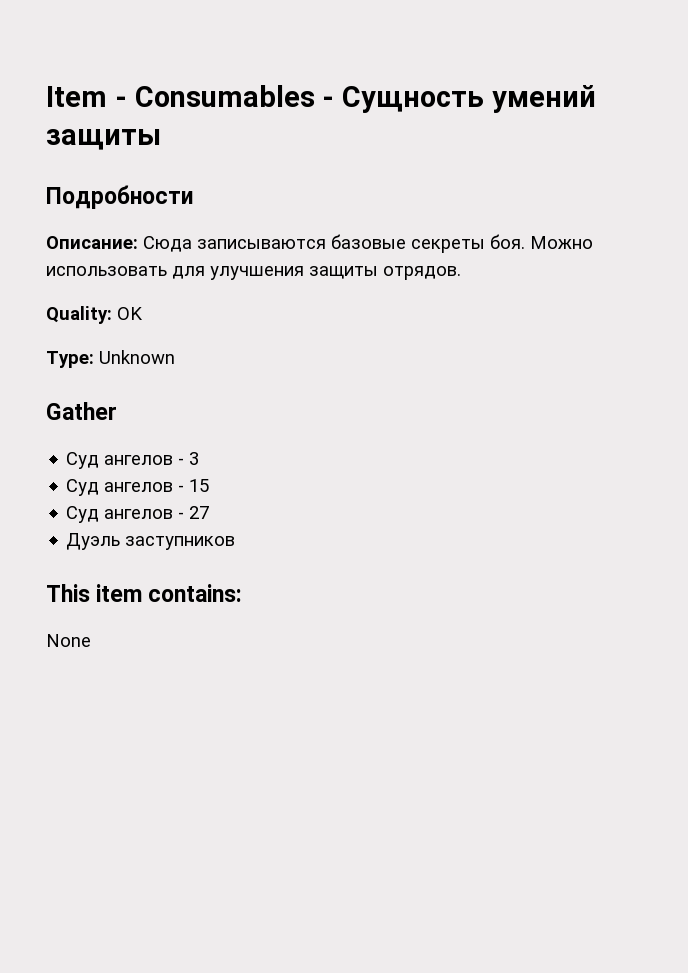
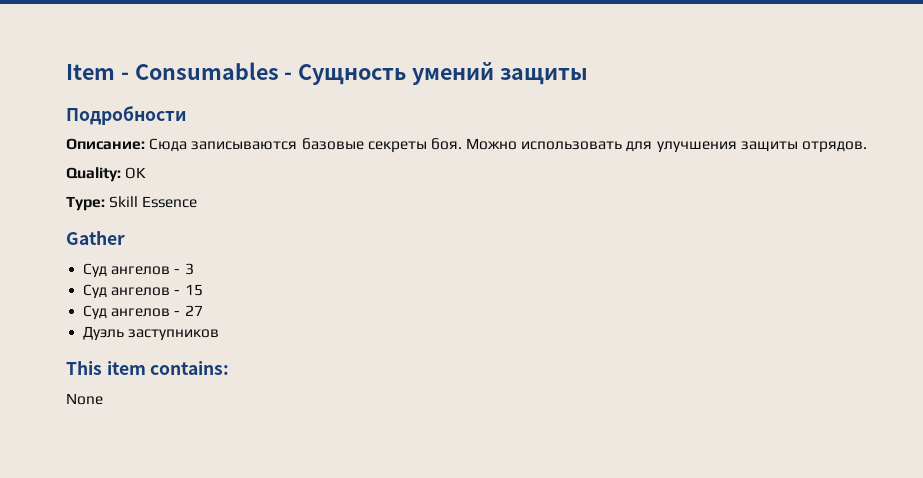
- Type: Unknown
+ Type: Skill Essence

